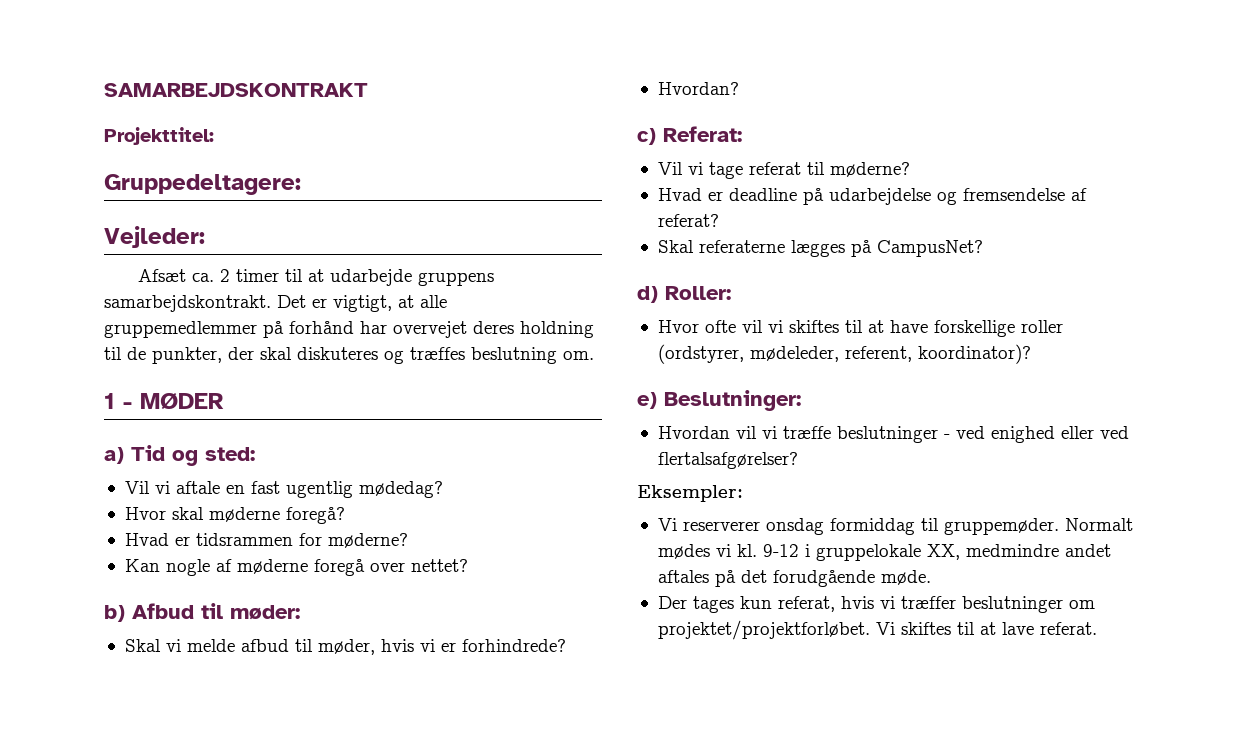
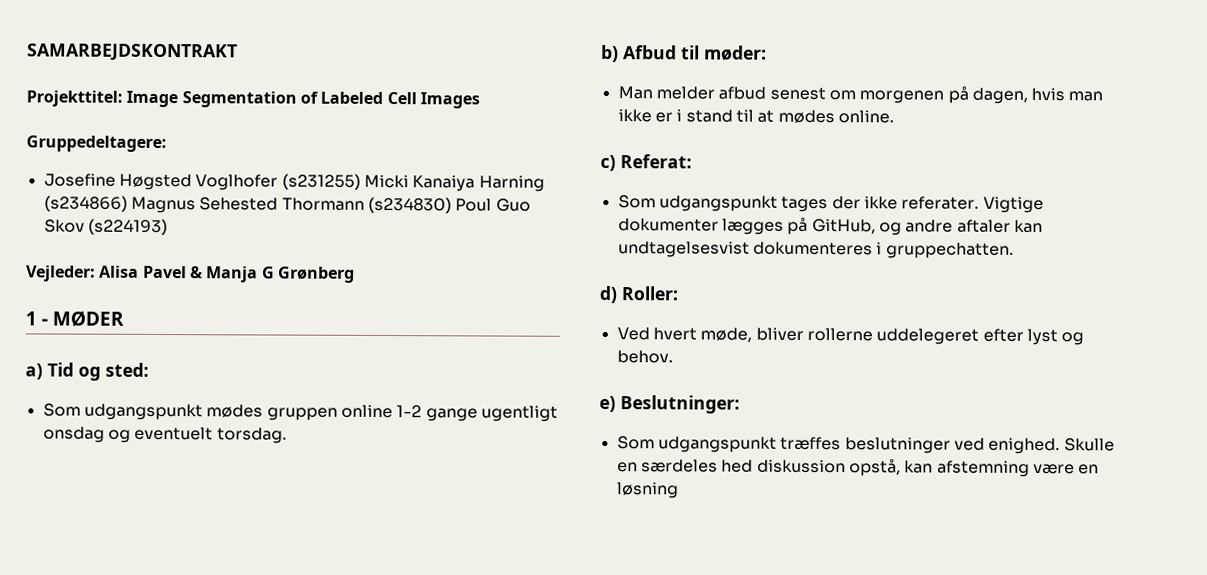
- Projekttitel:
+ Projekttitel: Image Segmentation of Labeled Cell Images
  Gruppedeltagere:
- Vejleder:
- Afsæt ca. 2 timer til at udarbejde gruppens samarbejdskontrakt. Det er vigtigt, at alle gruppemedlemmer på forhånd har overvejet deres holdning til de punkter, der skal diskuteres og træffes beslutning om.
+ Josefine Høgsted Voglhofer (s231255) Micki Kanaiya Harning (s234866) Magnus Sehested Thormann (s234830) Poul Guo Skov (s224193)
+ Vejleder: Alisa Pavel & Manja G Grønberg
- Vil vi aftale en fast ugentlig mødedag?
- Hvor skal møderne foregå?
- Hvad er tidsrammen for møderne?
- Kan nogle af møderne foregå over nettet?
+ Som udgangspunkt mødes gruppen online 1-2 gange ugentligt onsdag og eventuelt torsdag.
  b) Afbud til møder:
- Skal vi melde afbud til møder, hvis vi er forhindrede?
- Hvordan?
+ Man melder afbud senest om morgenen på dagen, hvis man ikke er i stand til at mødes online.
  c) Referat:
- Vil vi tage referat til møderne?
- Hvad er deadline på udarbejdelse og fremsendelse af referat?
- Skal referaterne lægges på CampusNet?
+ Som udgangspunkt tages der ikke referater. Vigtige dokumenter lægges på GitHub, og andre aftaler kan undtagelsesvist dokumenteres i gruppechatten.
  d) Roller:
- Hvor ofte vil vi skiftes til at have forskellige roller (ordstyrer, mødeleder, referent, koordinator)?
+ Ved hvert møde, bliver rollerne uddelegeret efter lyst og behov.
  e) Beslutninger:
- Hvordan vil vi træffe beslutninger - ved enighed eller ved flertalsafgørelser?
- Eksempler:
- Vi reserverer onsdag formiddag til gruppemøder. Normalt mødes vi kl. 9-12 i gruppelokale XX, medmindre andet aftales på det forudgående møde.
- Der tages kun referat, hvis vi træffer beslutninger om projektet/projektforløbet. Vi skiftes til at lave referat.
+ Som udgangspunkt træffes beslutninger ved enighed. Skulle en særdeles hed diskussion opstå, kan afstemning være en løsning

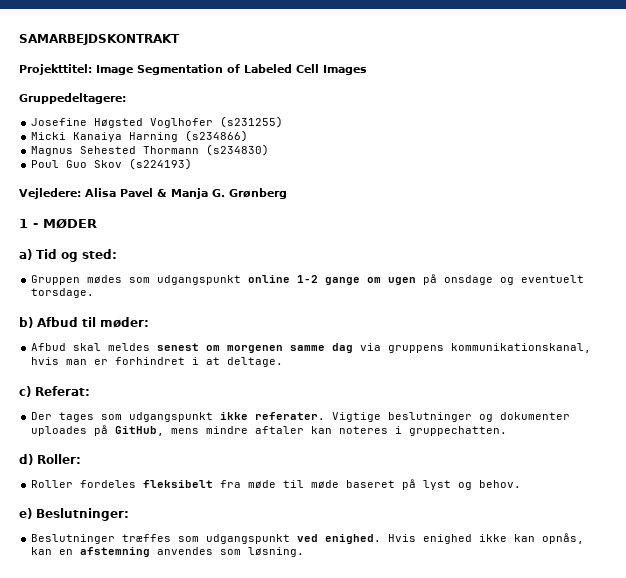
- Josefine Høgsted Voglhofer (s231255) Micki Kanaiya Harning (s234866) Magnus Sehested Thormann (s234830) Poul Guo Skov (s224193)
+ Josefine Høgsted Voglhofer (s231255)
+ Micki Kanaiya Harning (s234866)
+ Magnus Sehested Thormann (s234830)
+ Poul Guo Skov (s224193)
- Vejleder: Alisa Pavel & Manja G Grønberg
+ Vejledere: Alisa Pavel & Manja G. Grønberg
- Som udgangspunkt mødes gruppen online 1-2 gange ugentligt onsdag og eventuelt torsdag.
+ Gruppen mødes som udgangspunkt online 1-2 gange om ugen på onsdage og eventuelt torsdage.
- Man melder afbud senest om morgenen på dagen, hvis man ikke er i stand til at mødes online.
+ Afbud skal meldes senest om morgenen samme dag via gruppens kommunikationskanal, hvis man er forhindret i at deltage.
  c) Referat:
- Som udgangspunkt tages der ikke referater. Vigtige dokumenter lægges på GitHub, og andre aftaler kan undtagelsesvist dokumenteres i gruppechatten.
+ Der tages som udgangspunkt ikke referater. Vigtige beslutninger og dokumenter uploades på GitHub, mens mindre aftaler kan noteres i gruppechatten.
  d) Roller:
- Ved hvert møde, bliver rollerne uddelegeret efter lyst og behov.
+ Roller fordeles fleksibelt fra møde til møde baseret på lyst og behov.
- Som udgangspunkt træffes beslutninger ved enighed. Skulle en særdeles hed diskussion opstå, kan afstemning være en løsning
+ Beslutninger træffes som udgangspunkt ved enighed. Hvis enighed ikke kan opnås, kan en afstemning anvendes som løsning.

